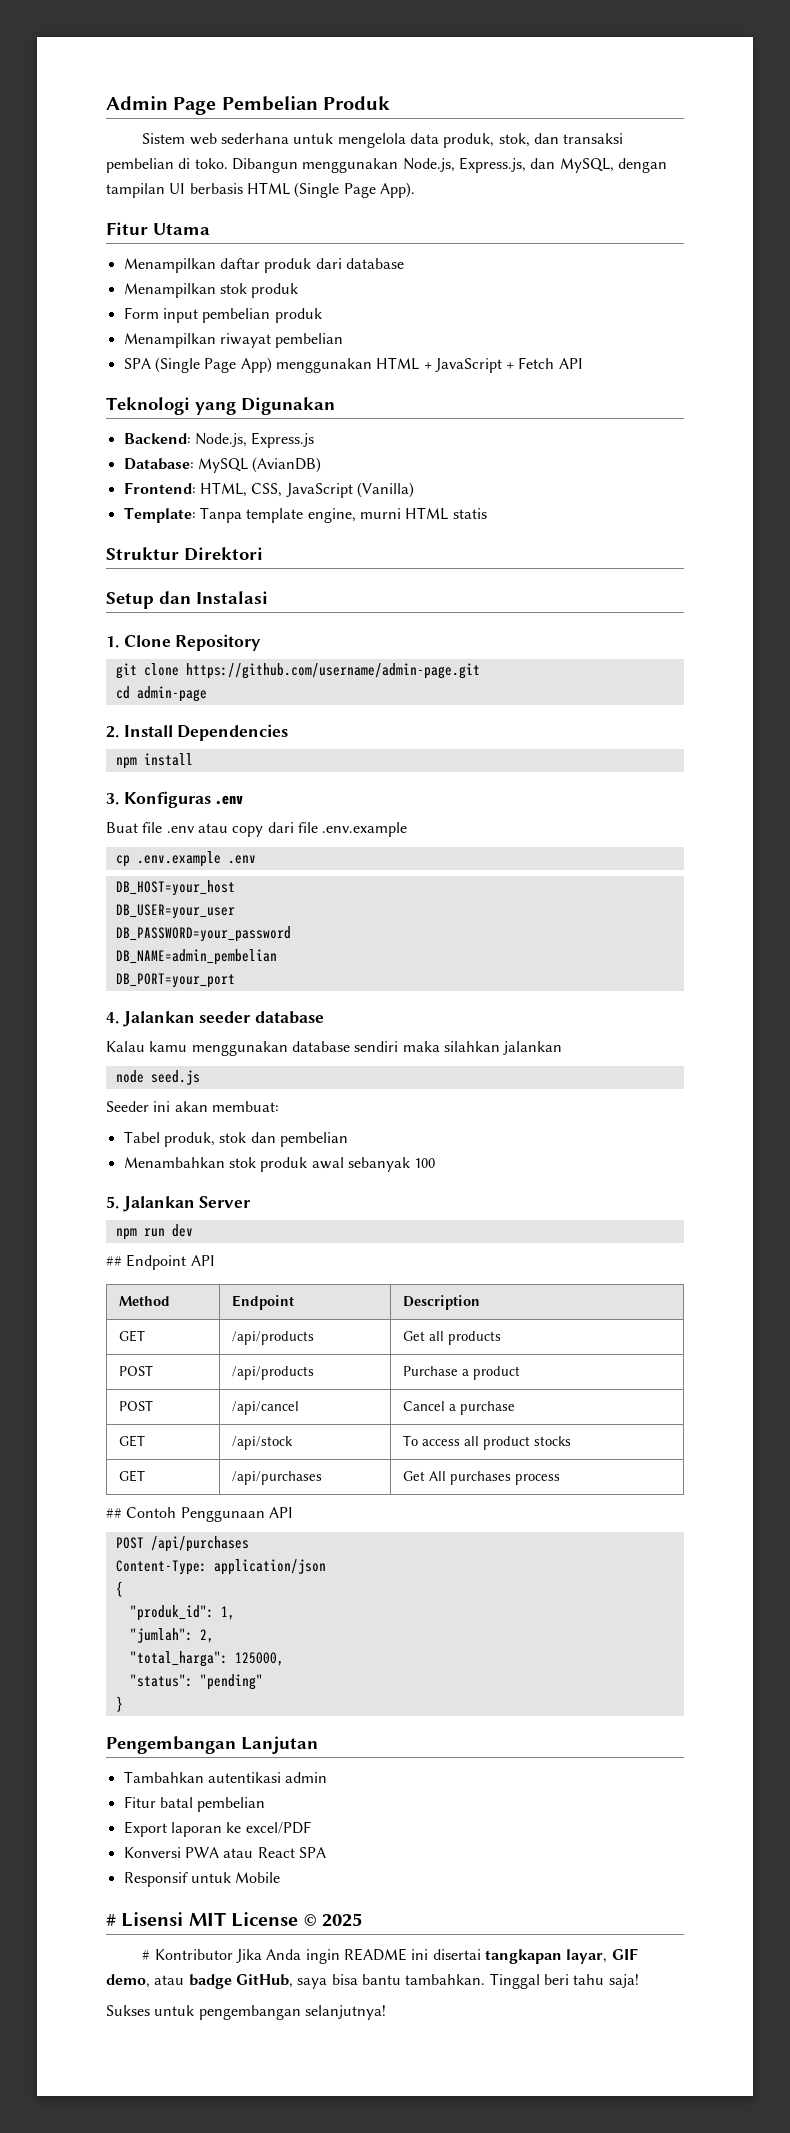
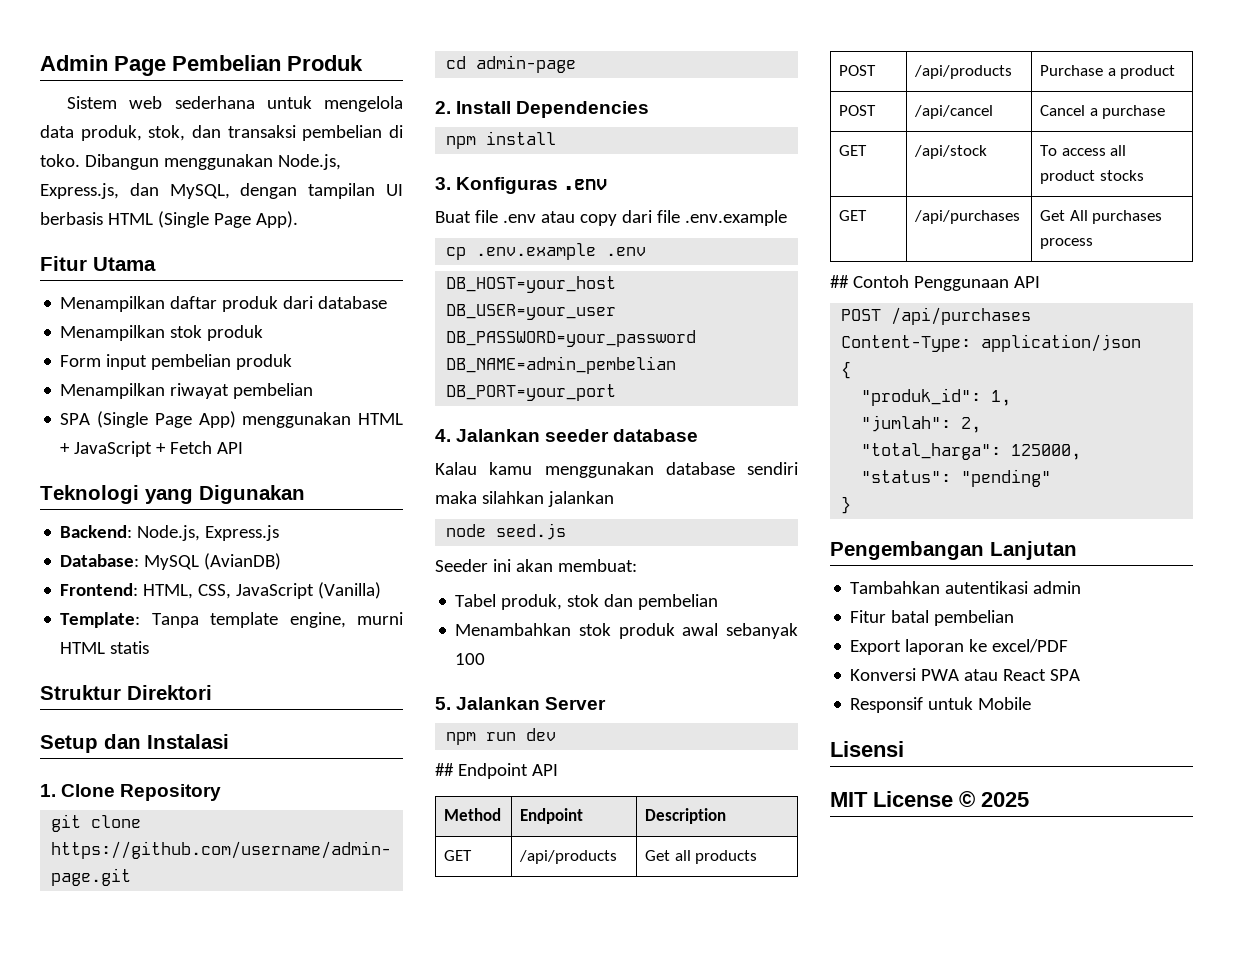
- # Lisensi MIT License © 2025
+ Lisensi
+ MIT License © 2025
- # Kontributor Jika Anda ingin README ini disertai tangkapan layar, GIF demo, atau badge GitHub, saya bisa bantu tambahkan. Tinggal beri tahu saja!
- Sukses untuk pengembangan selanjutnya!

